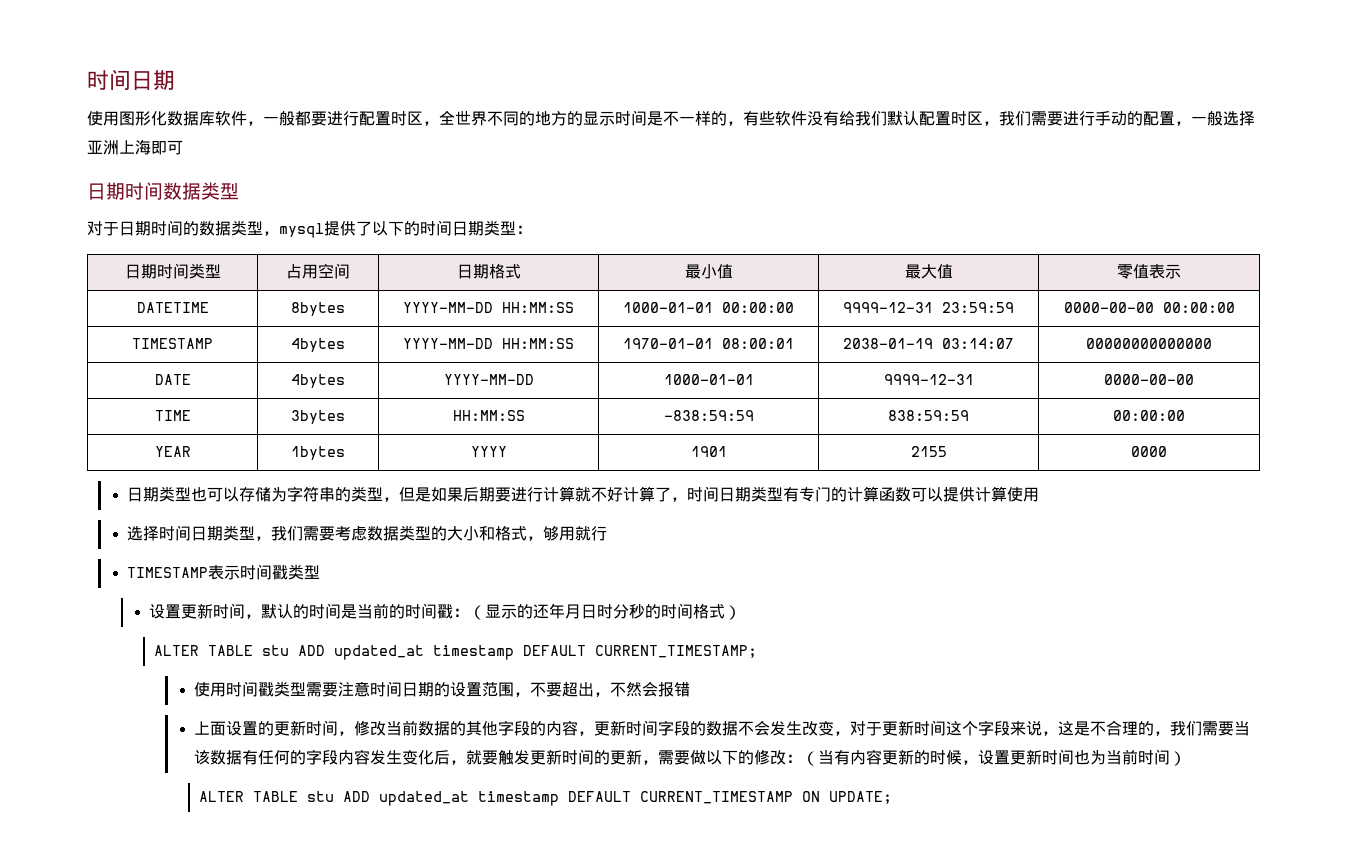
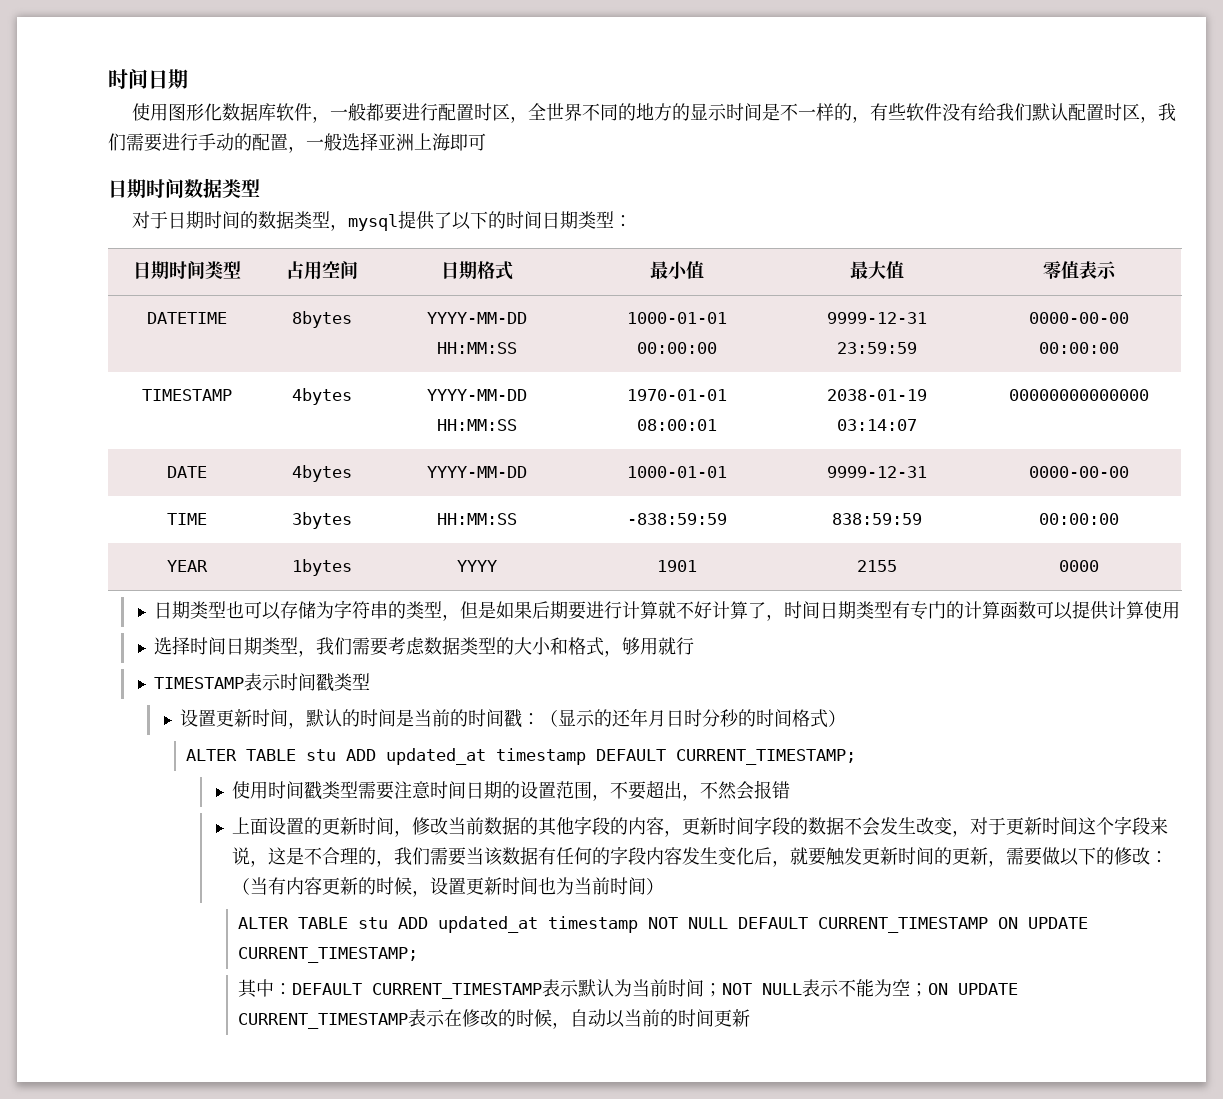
- ALTER TABLE stu ADD updated_at timestamp DEFAULT CURRENT_TIMESTAMP ON UPDATE;
+ ALTER TABLE stu ADD updated_at timestamp NOT NULL DEFAULT CURRENT_TIMESTAMP ON UPDATE CURRENT_TIMESTAMP;
+ 其中：DEFAULT CURRENT_TIMESTAMP表示默认为当前时间；NOT NULL表示不能为空；ON UPDATE CURRENT_TIMESTAMP表示在修改的时候，自动以当前的时间更新

